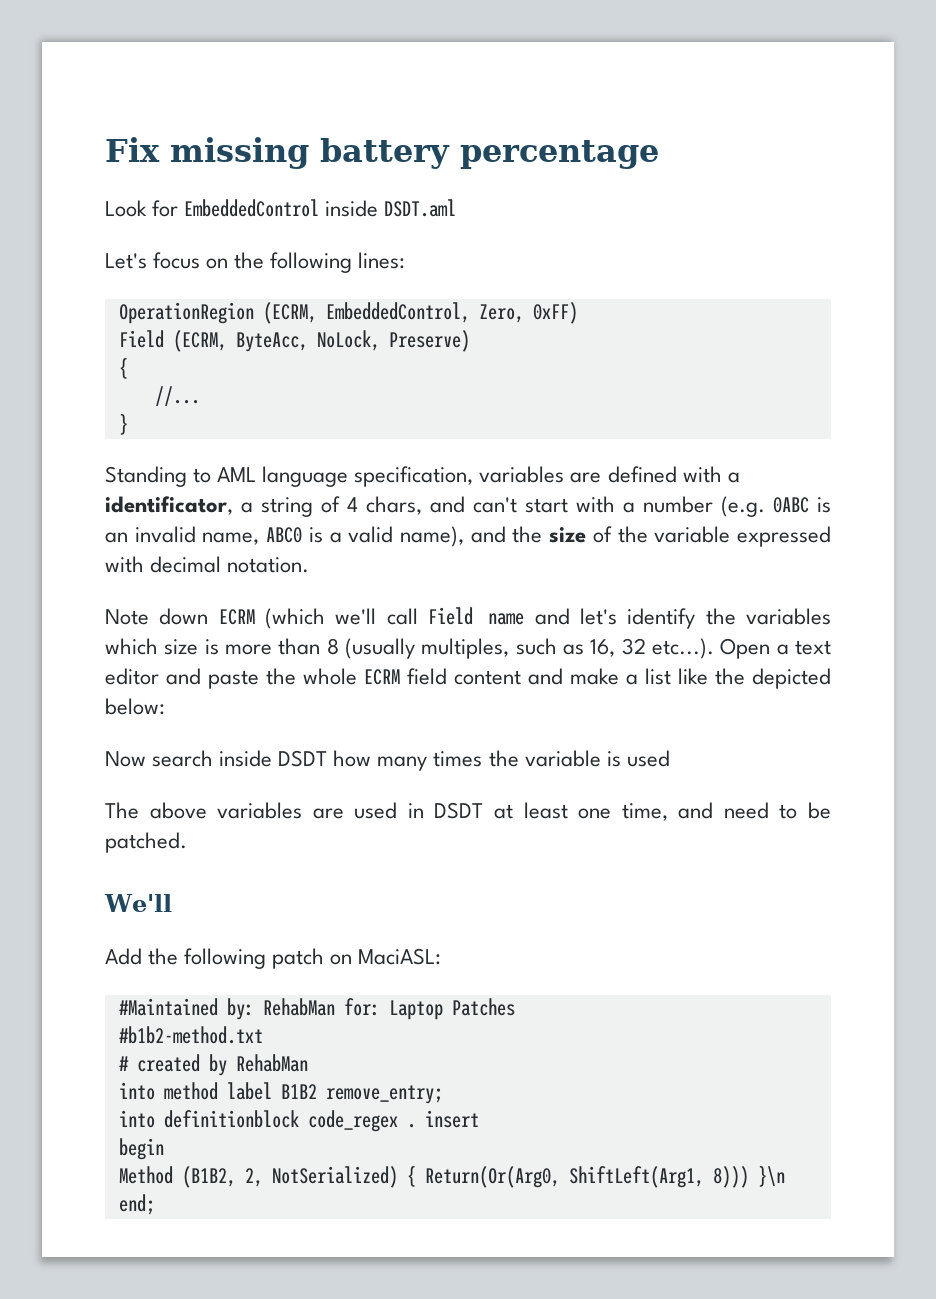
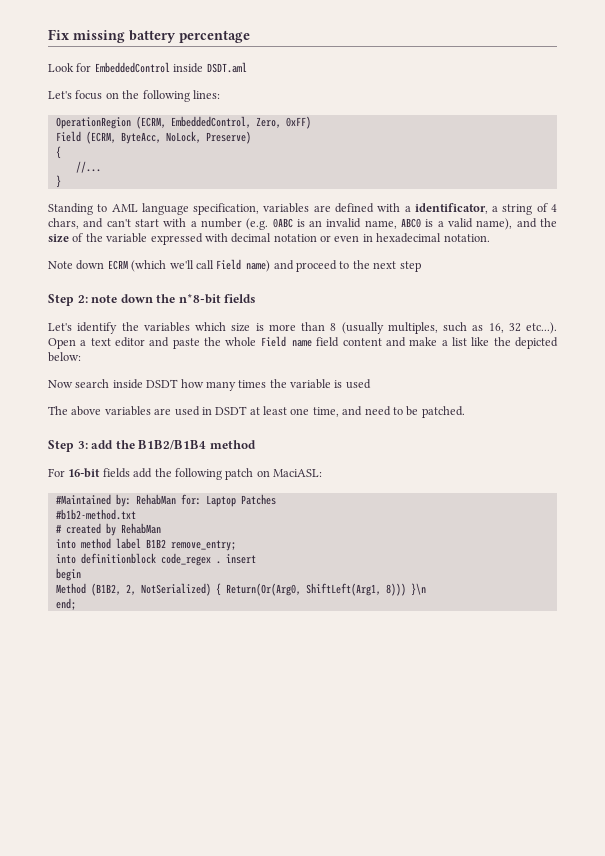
- Standing to AML language specification, variables are defined with a identificator, a string of 4 chars, and can't start with a number (e.g. 0ABC is an invalid name, ABC0 is a valid name), and the size of the variable expressed with decimal notation.
+ Standing to AML language specification, variables are defined with a identificator, a string of 4 chars, and can't start with a number (e.g. 0ABC is an invalid name, ABC0 is a valid name), and the size of the variable expressed with decimal notation or even in hexadecimal notation.
- Note down ECRM (which we'll call Field name and let's identify the variables which size is more than 8 (usually multiples, such as 16, 32 etc...). Open a text editor and paste the whole ECRM field content and make a list like the depicted below:
+ Note down ECRM (which we'll call Field name) and proceed to the next step
+ Step 2: note down the n*8-bit fields
+ Let's identify the variables which size is more than 8 (usually multiples, such as 16, 32 etc...). Open a text editor and paste the whole Field name field content and make a list like the depicted below:
- We'll
- Add the following patch on MaciASL:
+ Step 3: add the B1B2/B1B4 method
+ For 16-bit fields add the following patch on MaciASL:

